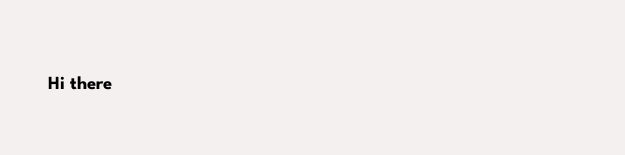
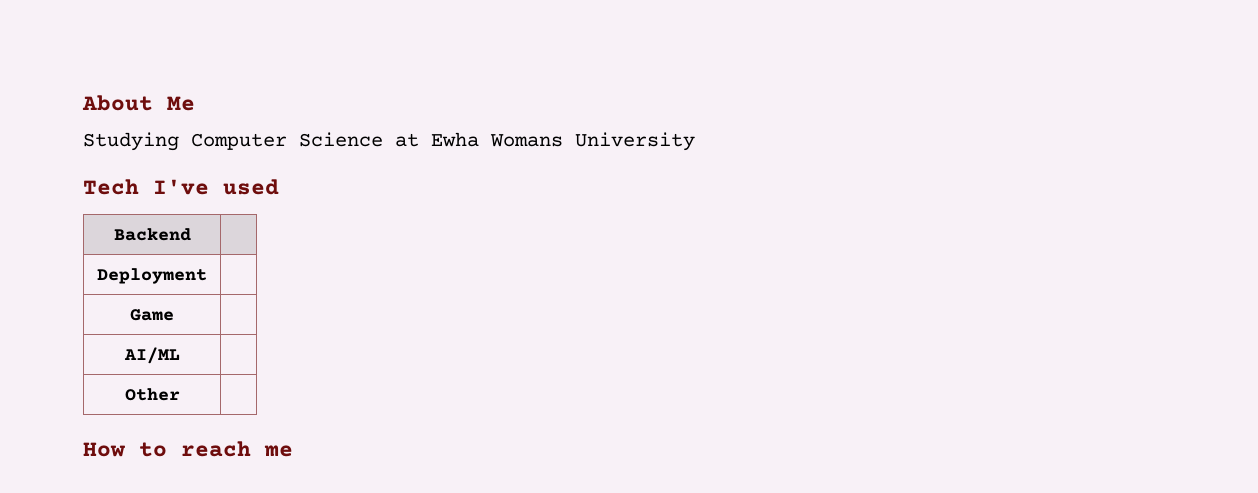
- Hi there
+ About Me
+ Studying Computer Science at Ewha Womans University
+ Tech I've used
+ Backend |
+ Deployment |
+ Game |
+ AI/ML |
+ Other |
+ How to reach me

